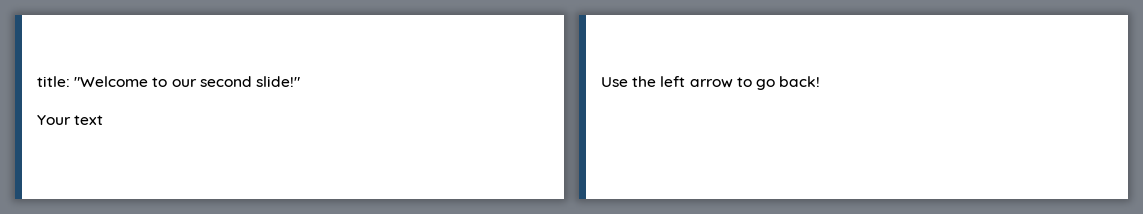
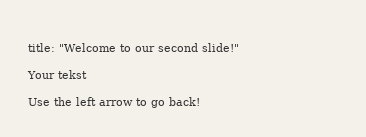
- Your text
+ Your tekst

